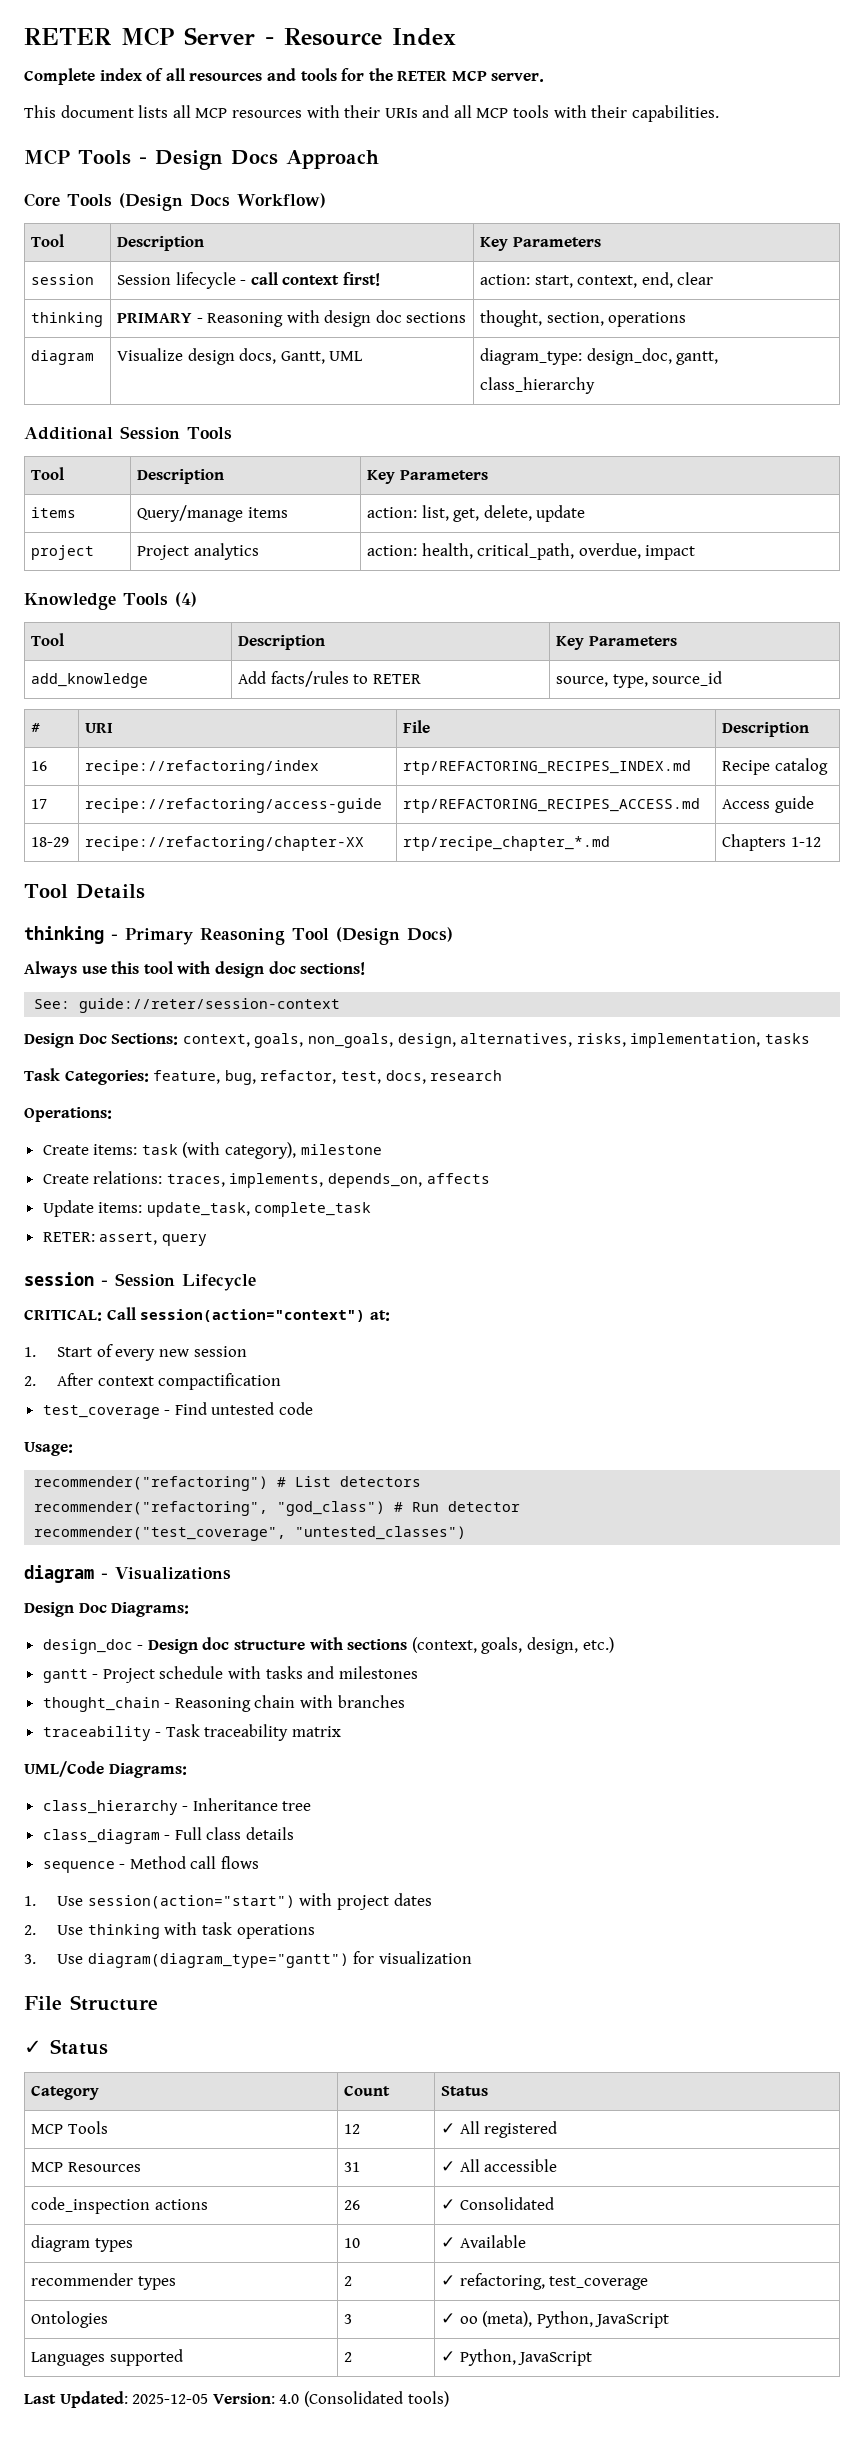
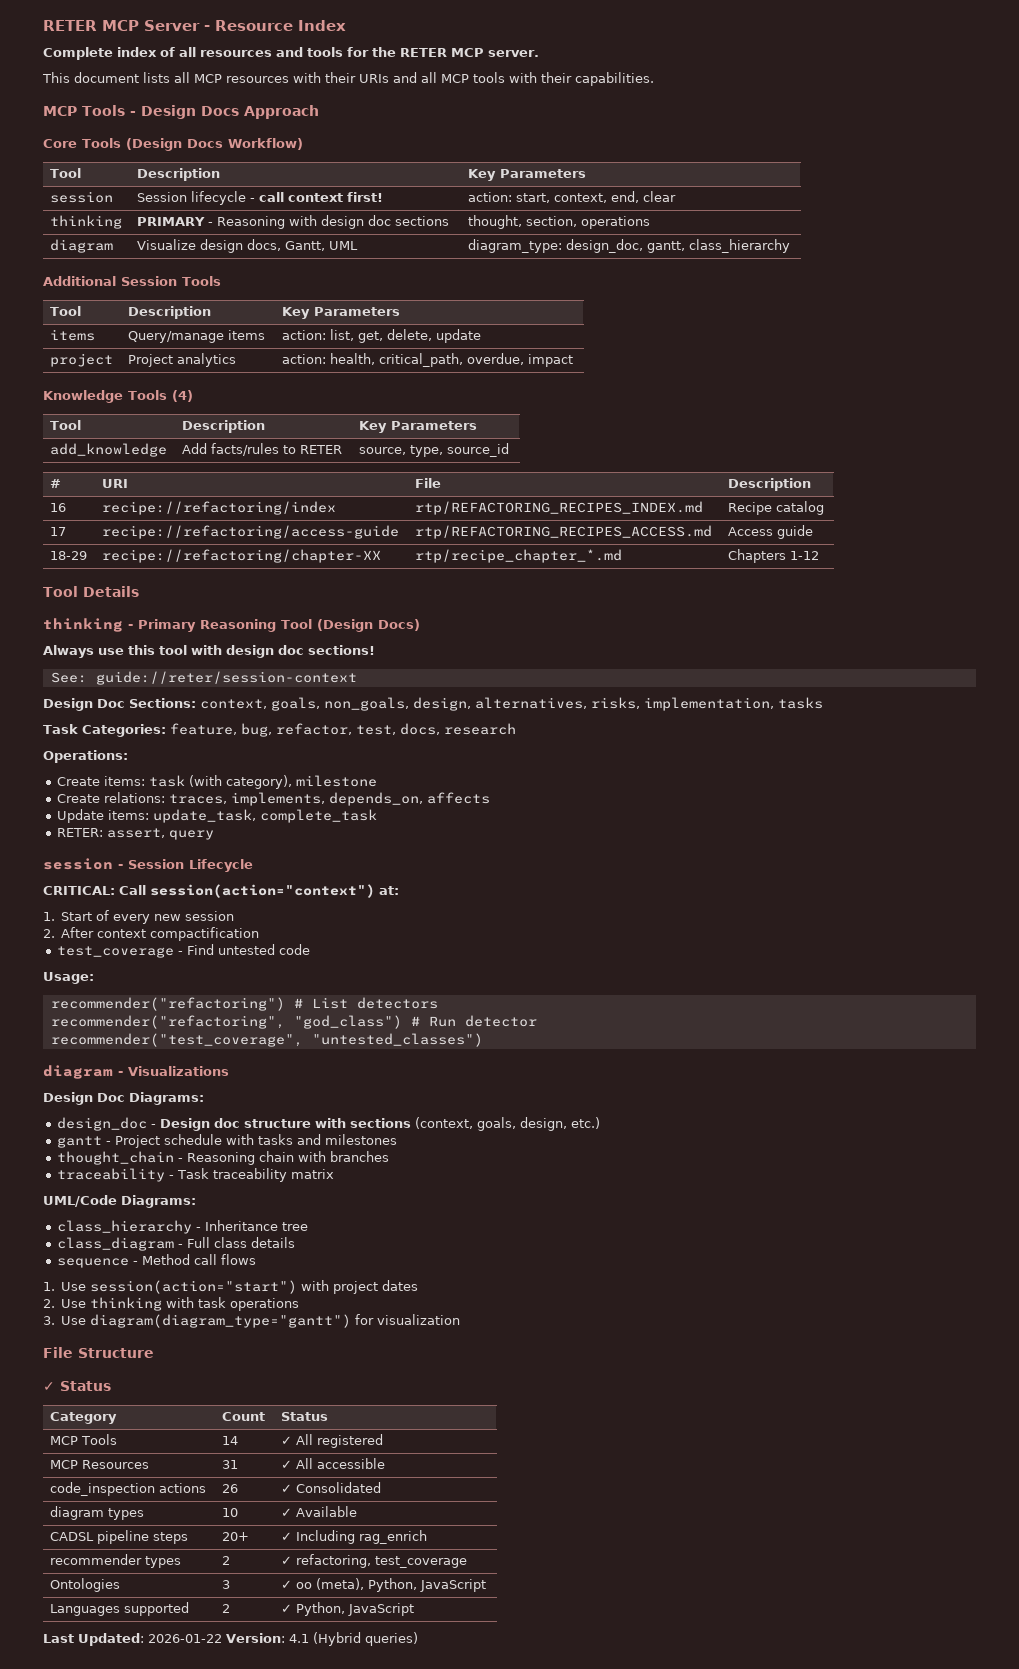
- MCP Tools | 12 | ✓ All registered
+ MCP Tools | 14 | ✓ All registered
+ CADSL pipeline steps | 20+ | ✓ Including rag_enrich
- Last Updated: 2025-12-05 Version: 4.0 (Consolidated tools)
+ Last Updated: 2026-01-22 Version: 4.1 (Hybrid queries)

